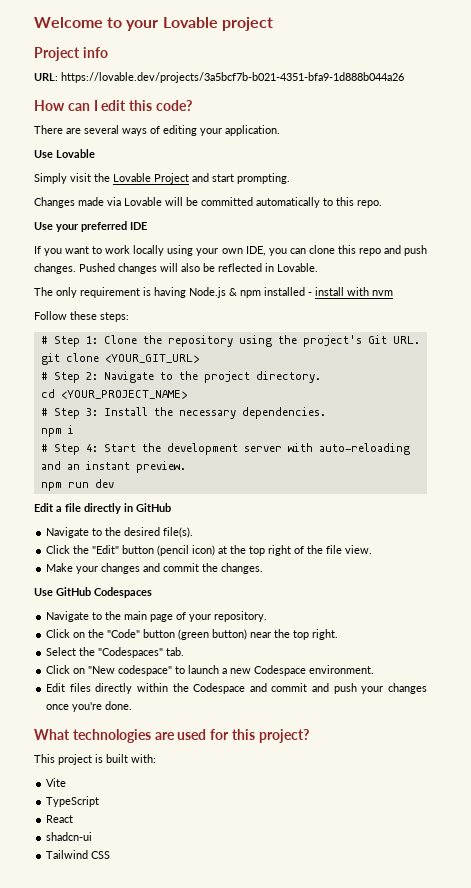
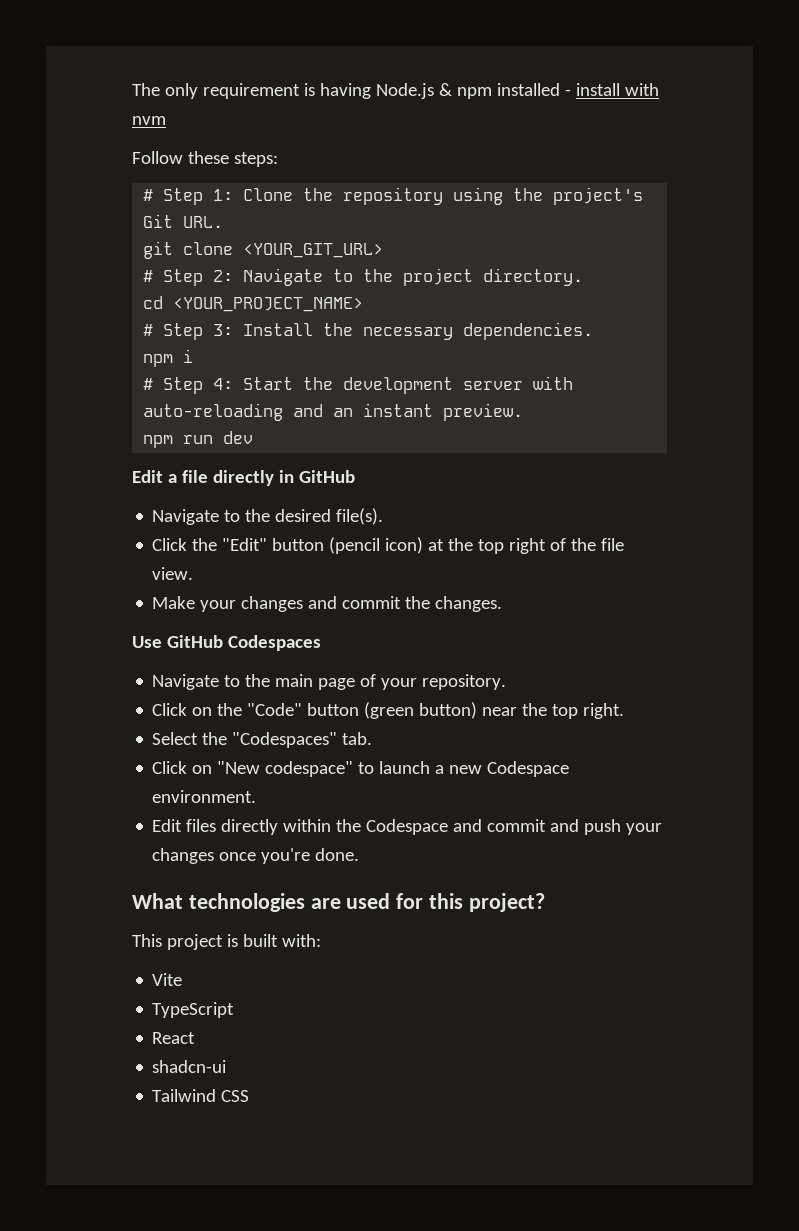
- Welcome to your Lovable project
- Project info
- URL: https://lovable.dev/projects/3a5bcf7b-b021-4351-bfa9-1d888b044a26
- How can I edit this code?
- There are several ways of editing your application.
- Use Lovable
- Simply visit the Lovable Project and start prompting.
- Changes made via Lovable will be committed automatically to this repo.
- Use your preferred IDE
- If you want to work locally using your own IDE, you can clone this repo and push changes. Pushed changes will also be reflected in Lovable.

